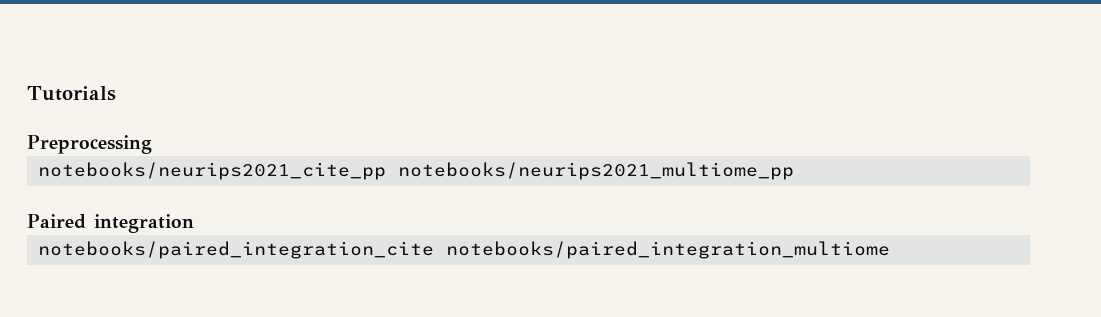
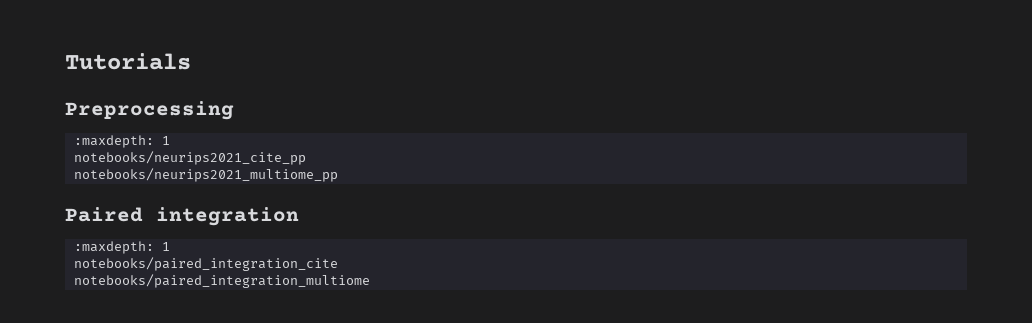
  Preprocessing
+ :maxdepth: 1
- notebooks/neurips2021_cite_pp notebooks/neurips2021_multiome_pp
+ notebooks/neurips2021_cite_pp
+ notebooks/neurips2021_multiome_pp
  Paired integration
+ :maxdepth: 1
- notebooks/paired_integration_cite notebooks/paired_integration_multiome
+ notebooks/paired_integration_cite
+ notebooks/paired_integration_multiome

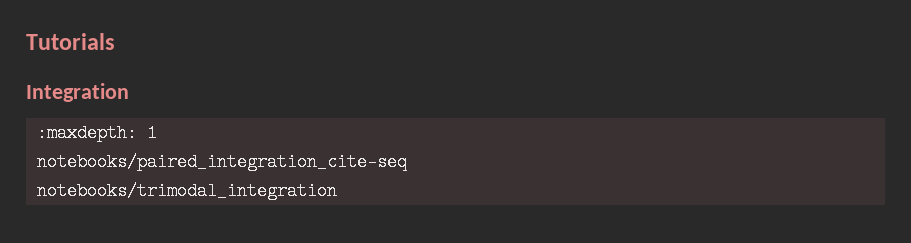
- Preprocessing
+ Integration
  :maxdepth: 1
- notebooks/neurips2021_cite_pp
- notebooks/neurips2021_multiome_pp
- Paired integration
- :maxdepth: 1
- notebooks/paired_integration_cite
- notebooks/paired_integration_multiome
+ notebooks/paired_integration_cite-seq
+ notebooks/trimodal_integration

